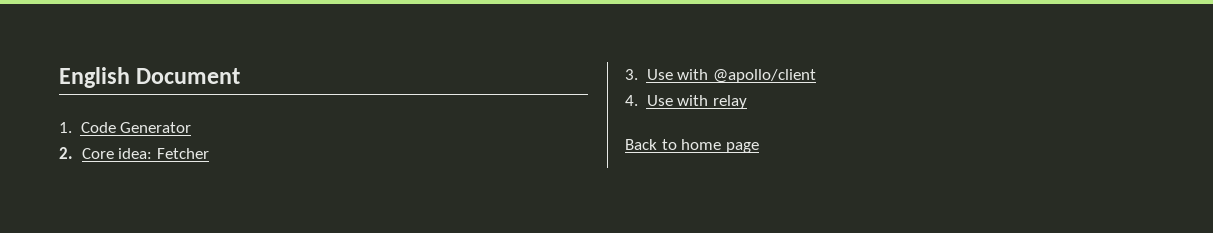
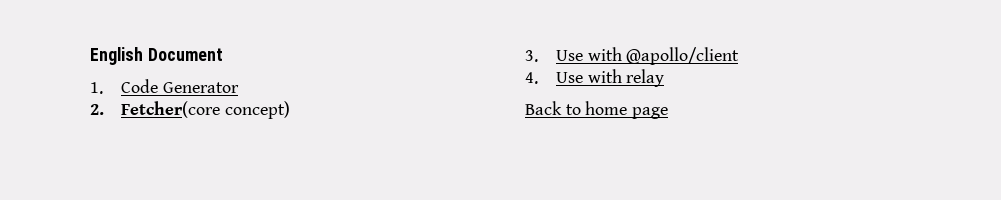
- 2. Core idea: Fetcher
+ 2. Fetcher(core concept)

